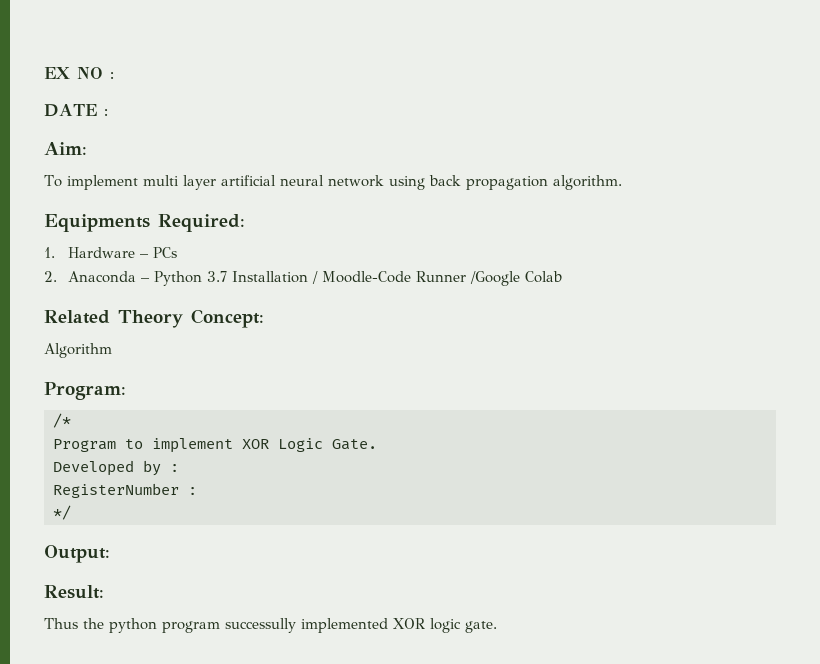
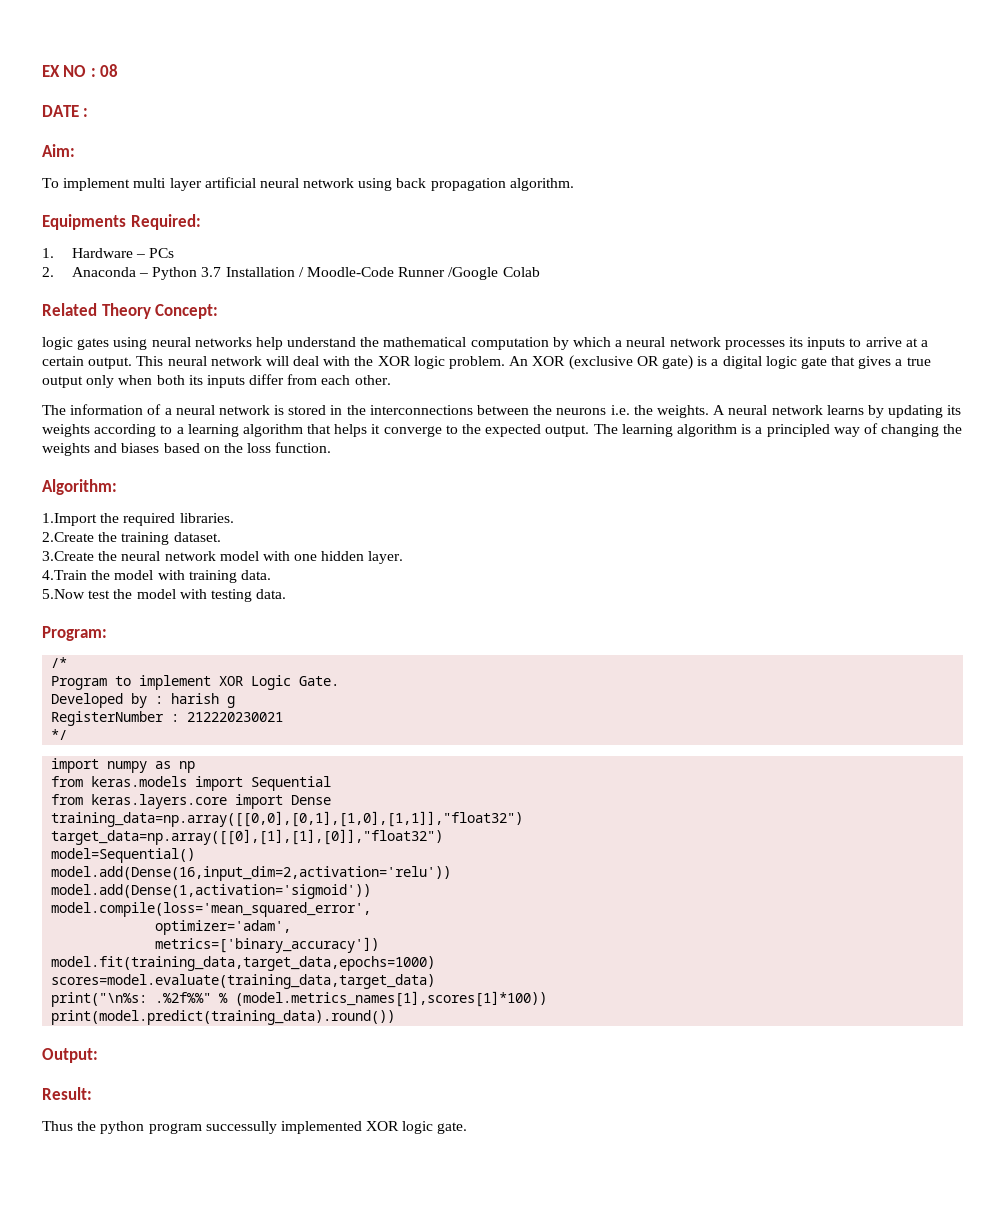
- EX NO :
+ EX NO : 08
- Algorithm
+ logic gates using neural networks help understand the mathematical computation by which a neural network processes its inputs to arrive at a certain output. This neural network will deal with the XOR logic problem. An XOR (exclusive OR gate) is a digital logic gate that gives a true output only when both its inputs differ from each other.
+ The information of a neural network is stored in the interconnections between the neurons i.e. the weights. A neural network learns by updating its weights according to a learning algorithm that helps it converge to the expected output. The learning algorithm is a principled way of changing the weights and biases based on the loss function.
+ Algorithm:
+ 1.Import the required libraries.
+ 2.Create the training dataset.
+ 3.Create the neural network model with one hidden layer.
+ 4.Train the model with training data.
+ 5.Now test the model with testing data.
- Developed by :
+ Developed by : harish g
- RegisterNumber :
+ RegisterNumber : 212220230021
+ import numpy as np
+ from keras.models import Sequential
+ from keras.layers.core import Dense
+ training_data=np.array([[0,0],[0,1],[1,0],[1,1]],"float32")
+ target_data=np.array([[0],[1],[1],[0]],"float32")
+ model=Sequential()
+ model.add(Dense(16,input_dim=2,activation='relu'))
+ model.add(Dense(1,activation='sigmoid'))
+ model.compile(loss='mean_squared_error',
+ optimizer='adam',
+ metrics=['binary_accuracy'])
+ model.fit(training_data,target_data,epochs=1000)
+ scores=model.evaluate(training_data,target_data)
+ print("\n%s: .%2f%%" % (model.metrics_names[1],scores[1]*100))
+ print(model.predict(training_data).round())

